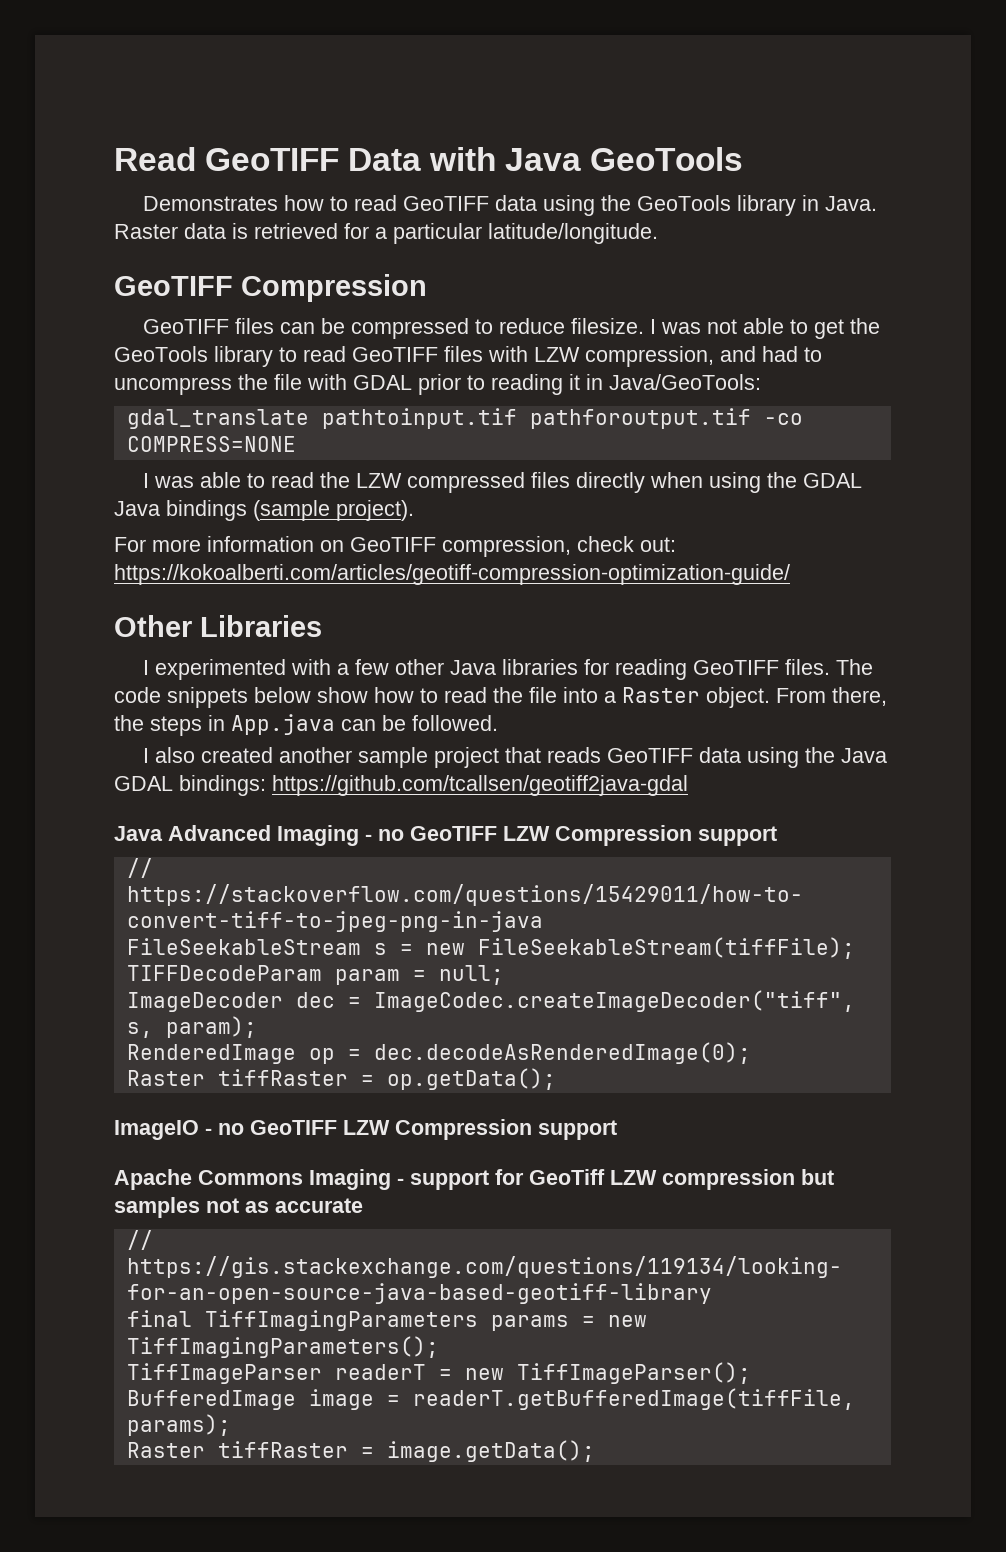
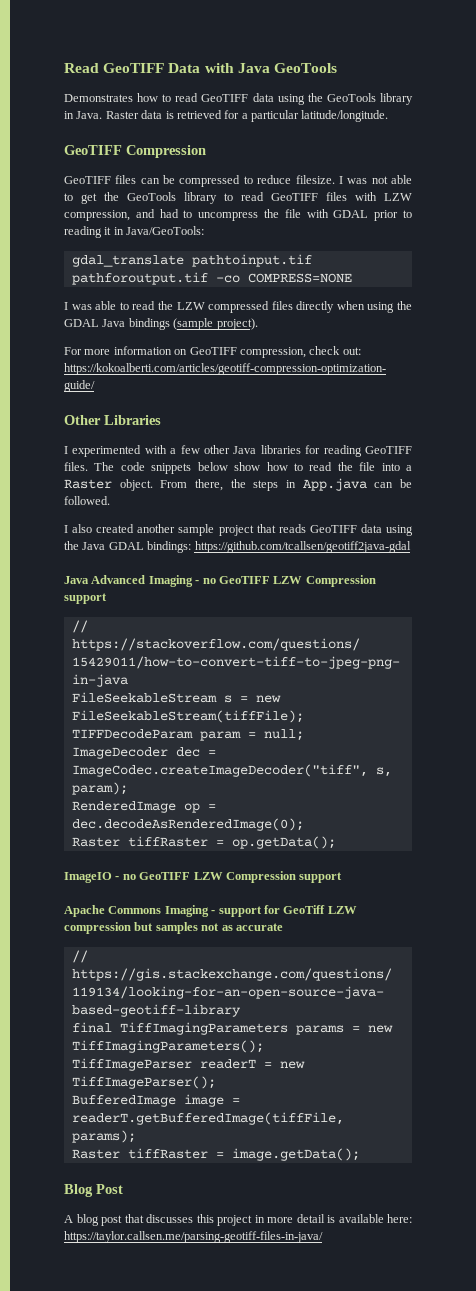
+ Blog Post
+ A blog post that discusses this project in more detail is available here: https://taylor.callsen.me/parsing-geotiff-files-in-java/

